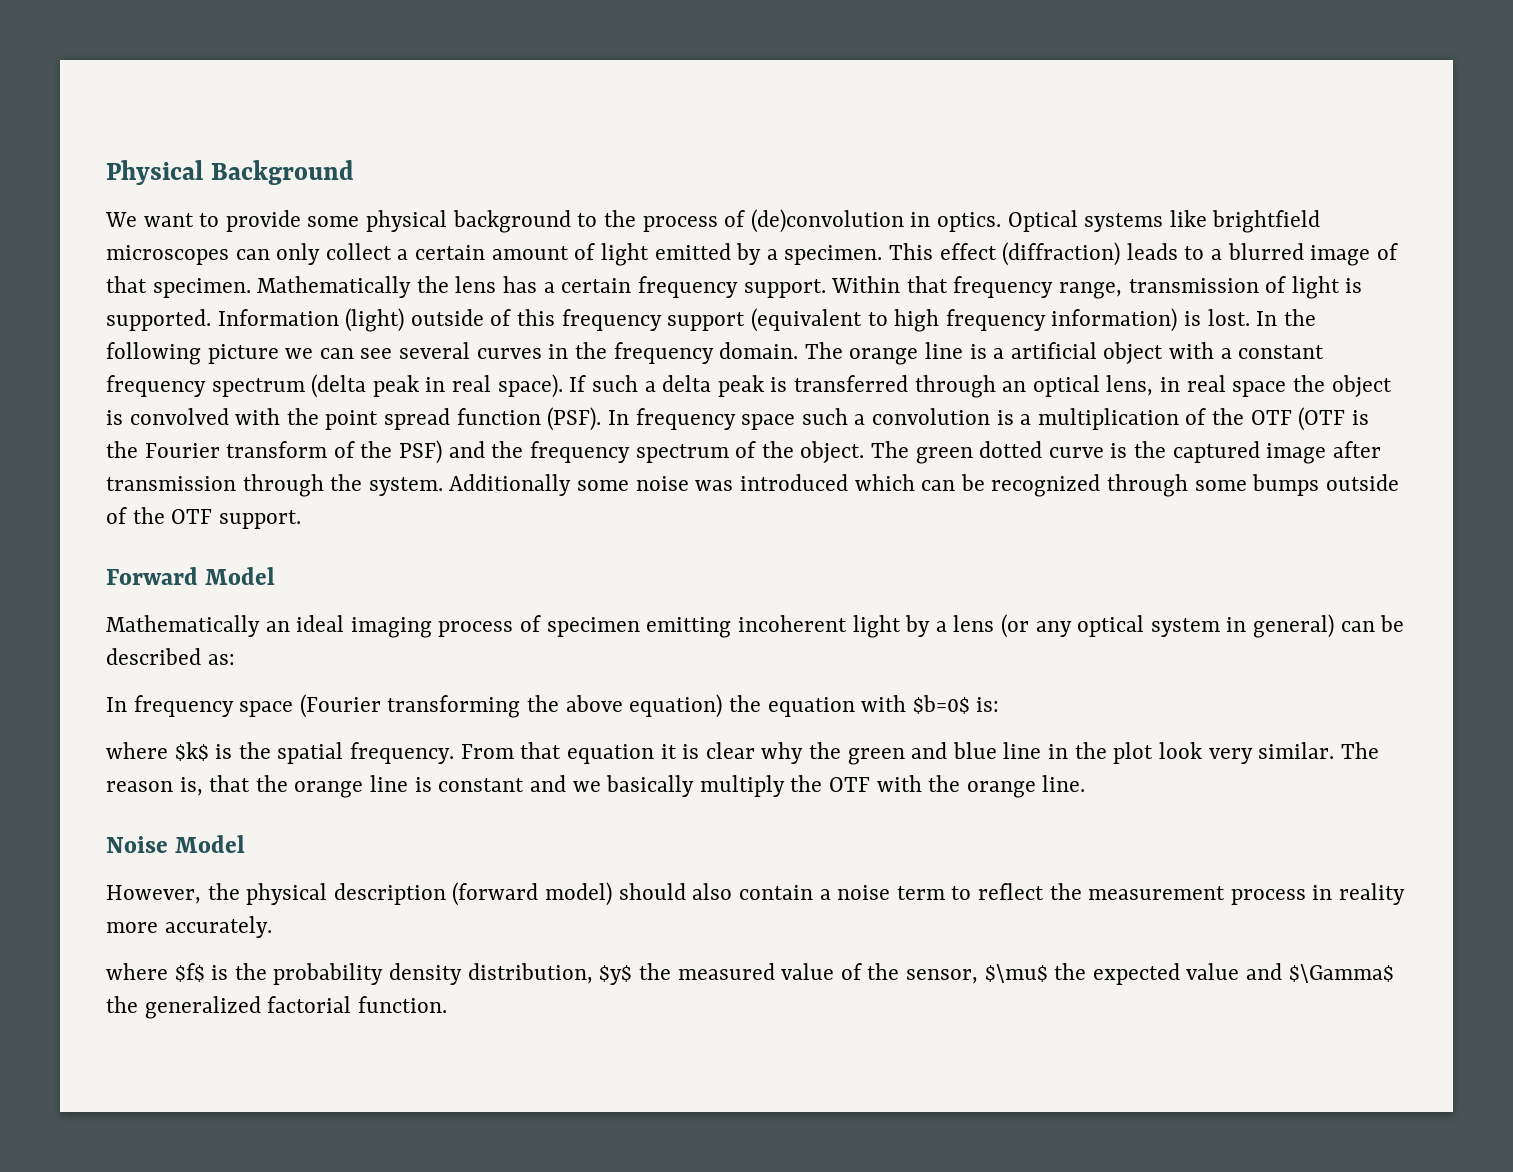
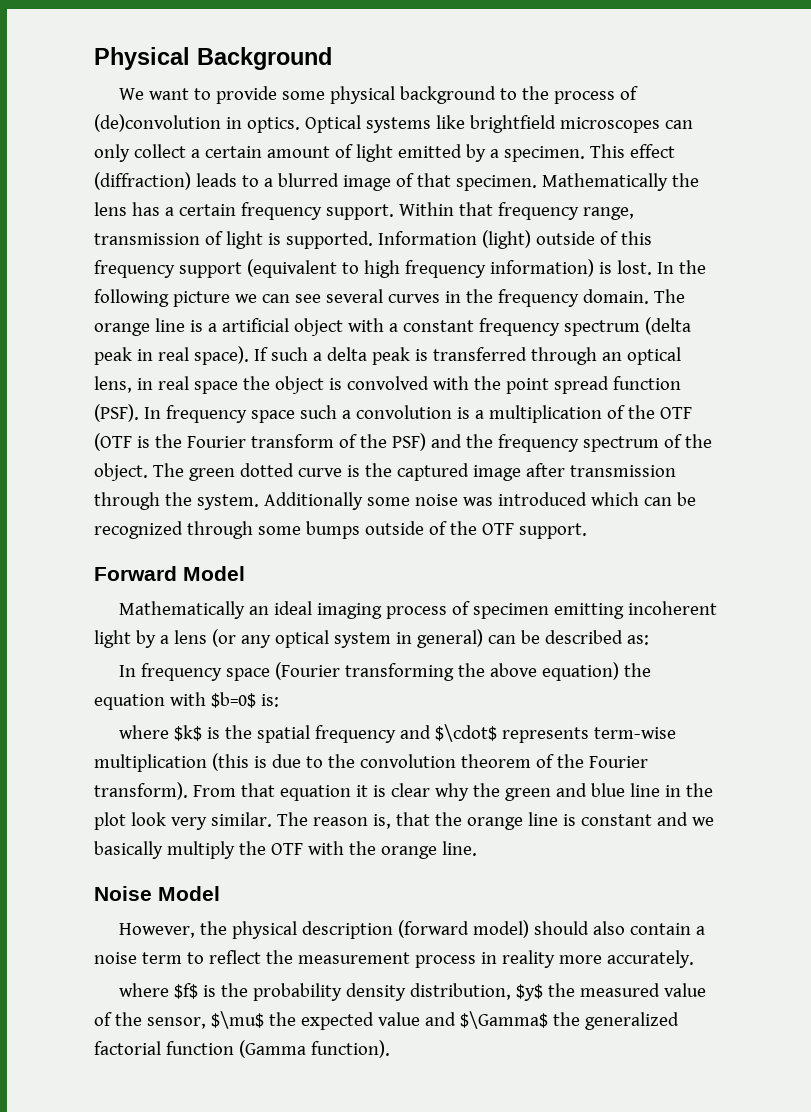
- where $k$ is the spatial frequency.
+ where $k$ is the spatial frequency and $\cdot$ represents term-wise multiplication (this is due to the convolution theorem of the Fourier transform).
- where $f$ is the probability density distribution, $y$ the measured value of the sensor, $\mu$ the expected value and $\Gamma$ the generalized factorial function.
+ where $f$ is the probability density distribution, $y$ the measured value of the sensor, $\mu$ the expected value and $\Gamma$ the generalized factorial function (Gamma function).

